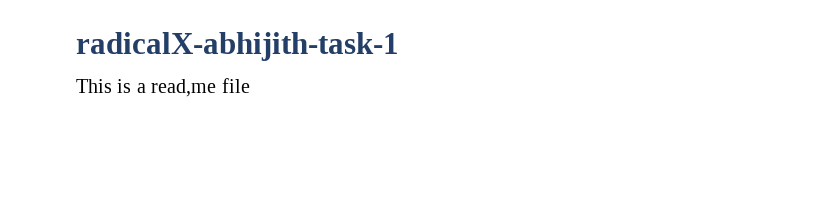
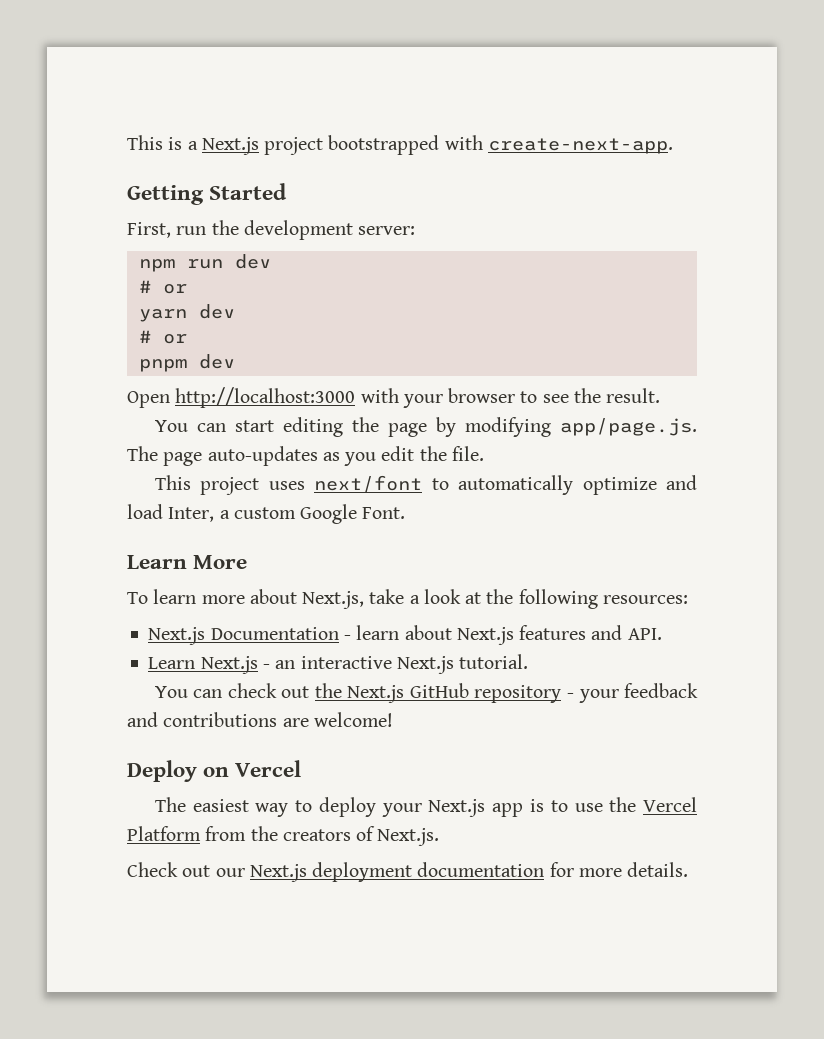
- radicalX-abhijith-task-1
- This is a read,me file
+ This is a Next.js project bootstrapped with create-next-app.
+ Getting Started
+ First, run the development server:
+ npm run dev
+ # or
+ yarn dev
+ # or
+ pnpm dev
+ Open http://localhost:3000 with your browser to see the result.
+ You can start editing the page by modifying app/page.js. The page auto-updates as you edit the file.
+ This project uses next/font to automatically optimize and load Inter, a custom Google Font.
+ Learn More
+ To learn more about Next.js, take a look at the following resources:
+ Next.js Documentation - learn about Next.js features and API.
+ Learn Next.js - an interactive Next.js tutorial.
+ You can check out the Next.js GitHub repository - your feedback and contributions are welcome!
+ Deploy on Vercel
+ The easiest way to deploy your Next.js app is to use the Vercel Platform from the creators of Next.js.
+ Check out our Next.js deployment documentation for more details.

